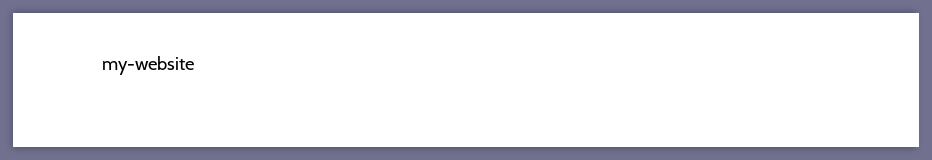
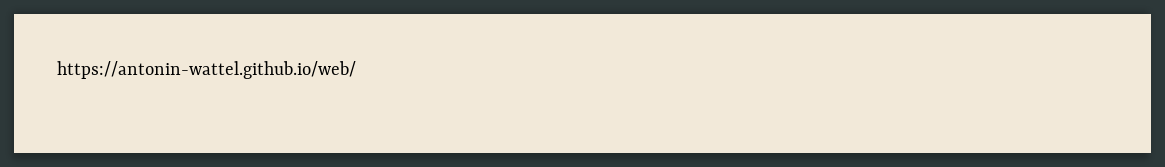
- my-website
+ https://antonin-wattel.github.io/web/

